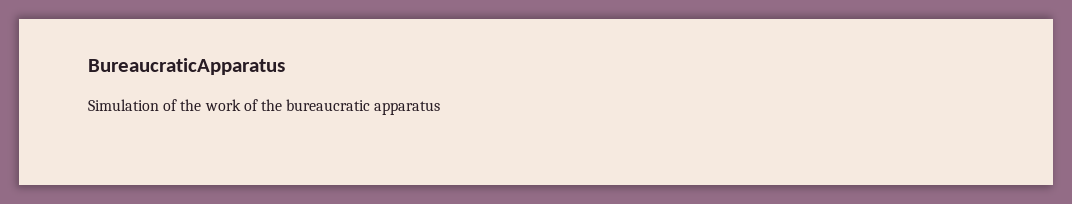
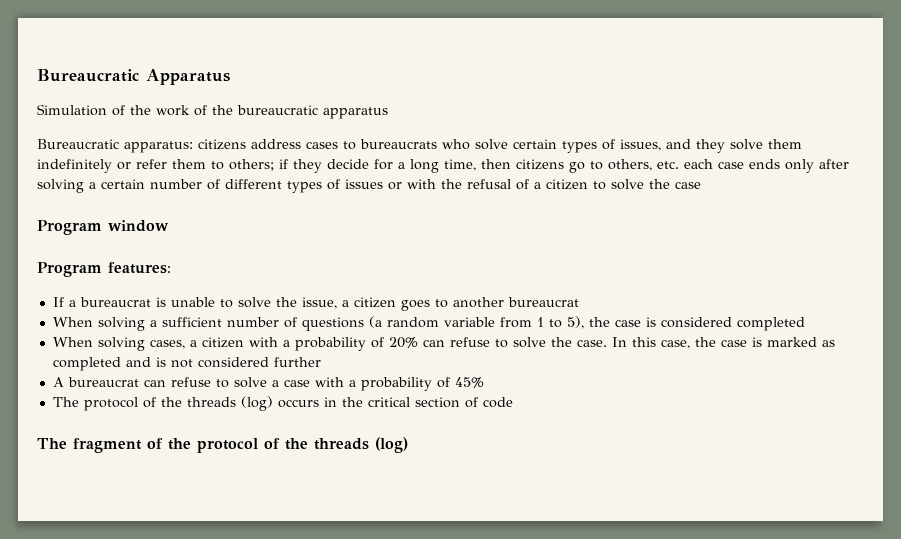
- BureaucraticApparatus
+ Bureaucratic Apparatus
+ Bureaucratic apparatus: citizens address cases to bureaucrats who solve certain types of issues, and they solve them indefinitely or refer them to others; if they decide for a long time, then citizens go to others, etc. each case ends only after solving a certain number of different types of issues or with the refusal of a citizen to solve the case
+ Program window
+ Program features:
+ If a bureaucrat is unable to solve the issue, a citizen goes to another bureaucrat
+ When solving a sufficient number of questions (a random variable from 1 to 5), the case is considered completed
+ When solving cases, a citizen with a probability of 20% can refuse to solve the case. In this case, the case is marked as completed and is not considered further
+ A bureaucrat can refuse to solve a case with a probability of 45%
+ The protocol of the threads (log) occurs in the critical section of code
+ The fragment of the protocol of the threads (log)

